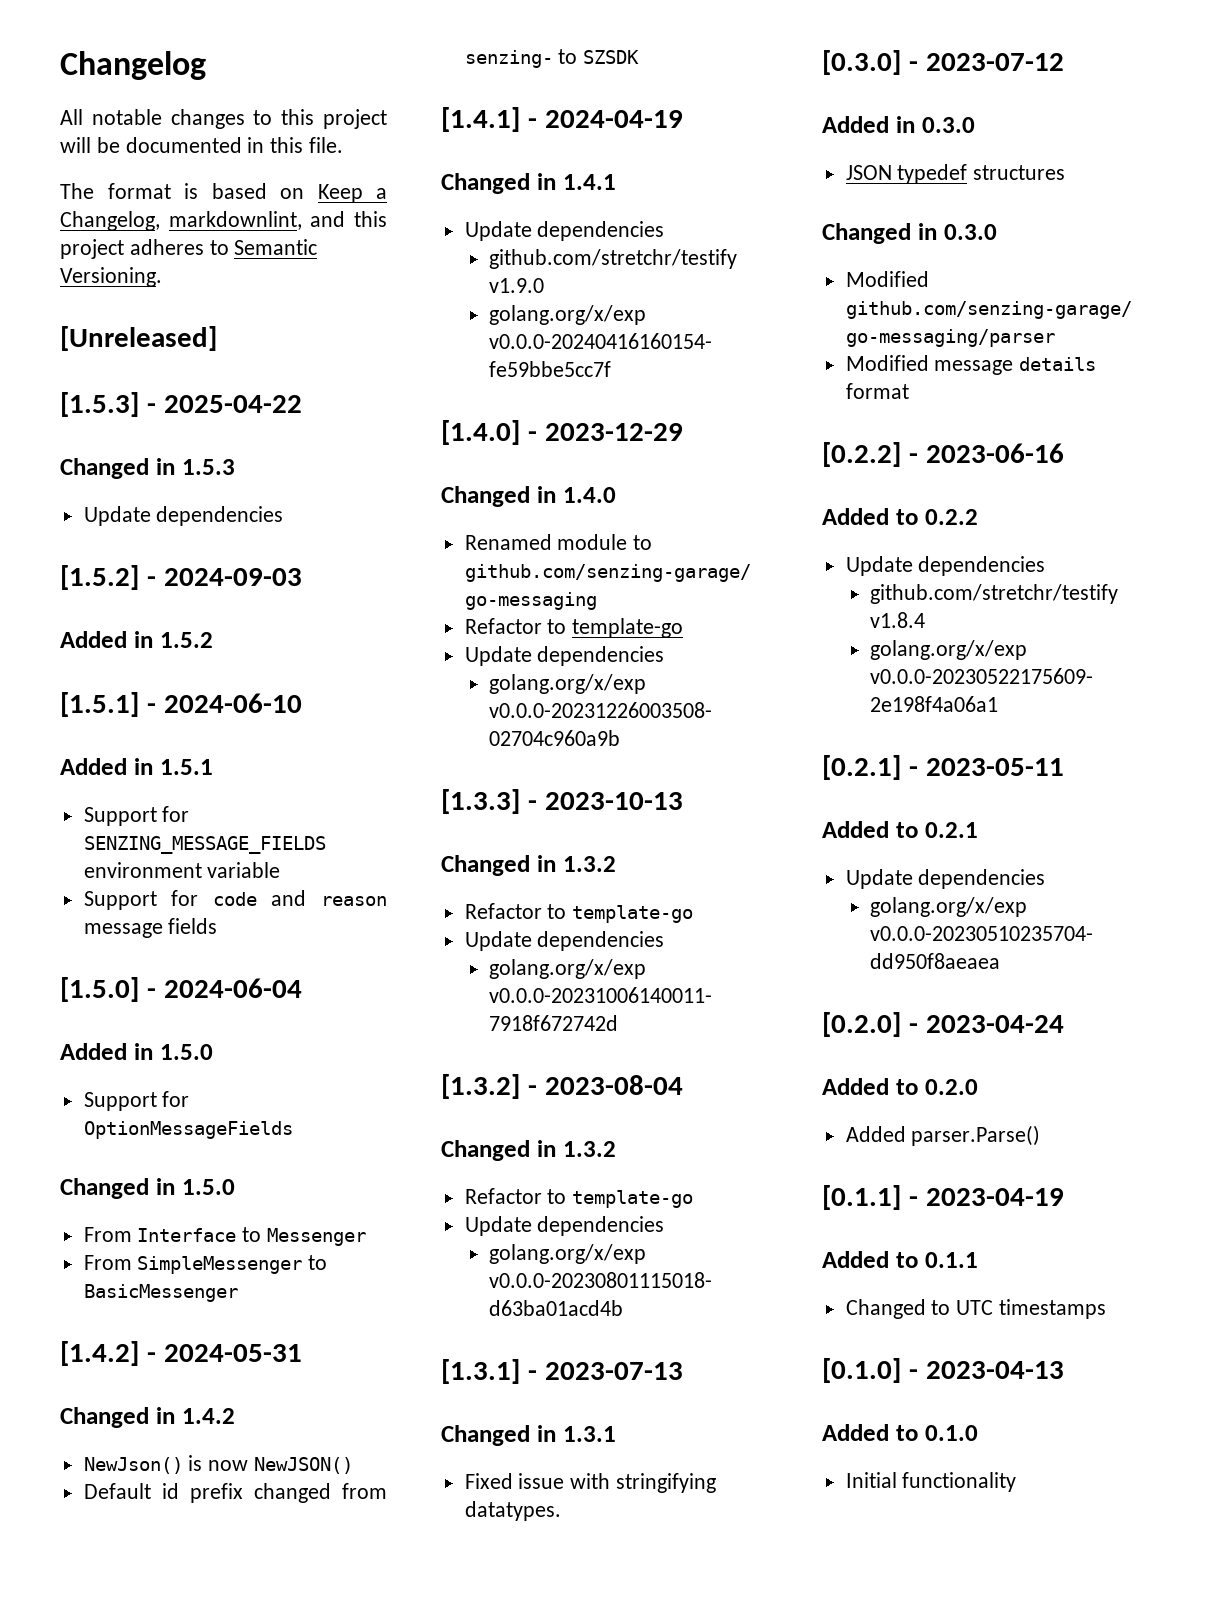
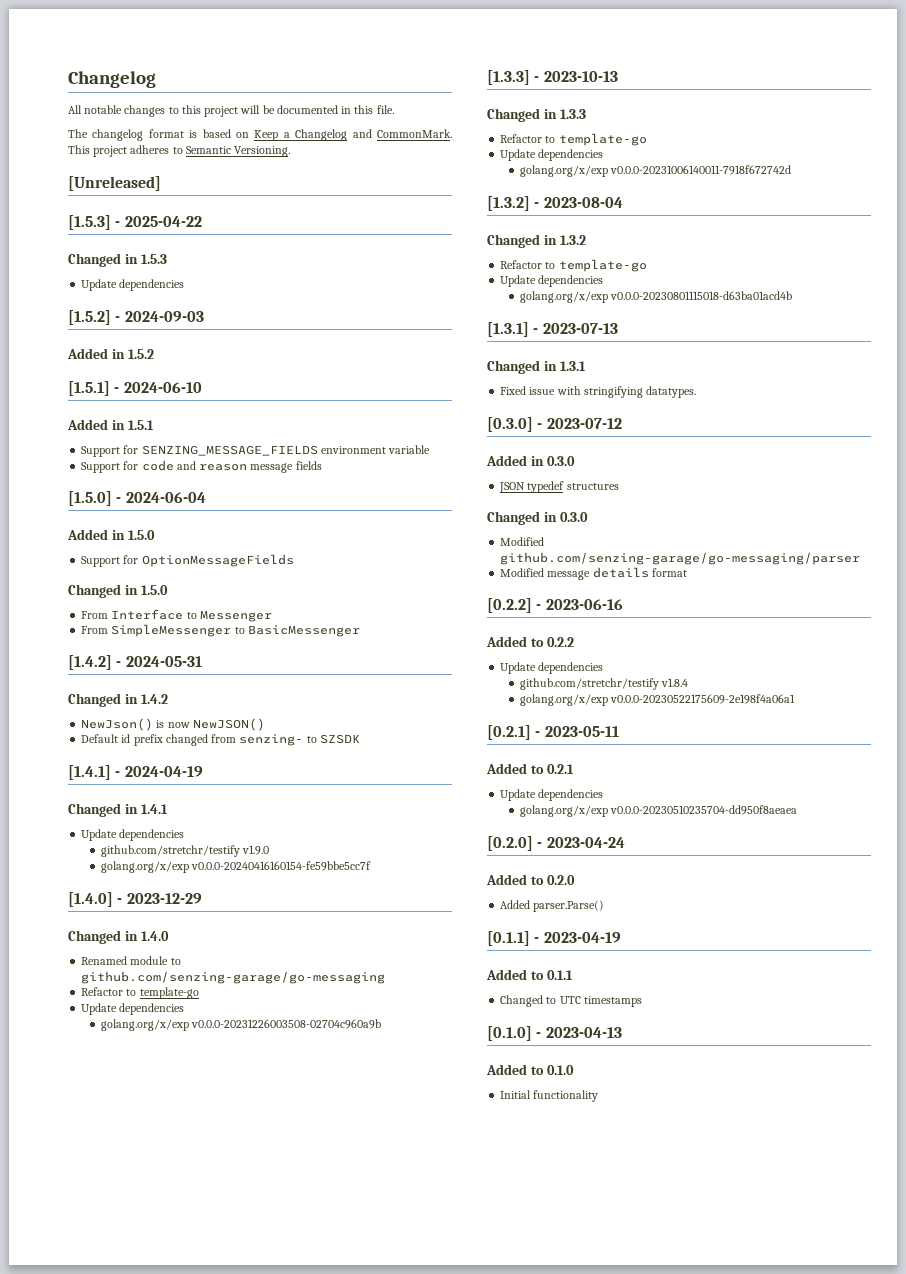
- The format is based on Keep a Changelog, markdownlint, and this project adheres to Semantic Versioning.
+ The changelog format is based on Keep a Changelog and CommonMark. This project adheres to Semantic Versioning.
  [1.3.3] - 2023-10-13
- Changed in 1.3.2
+ Changed in 1.3.3

